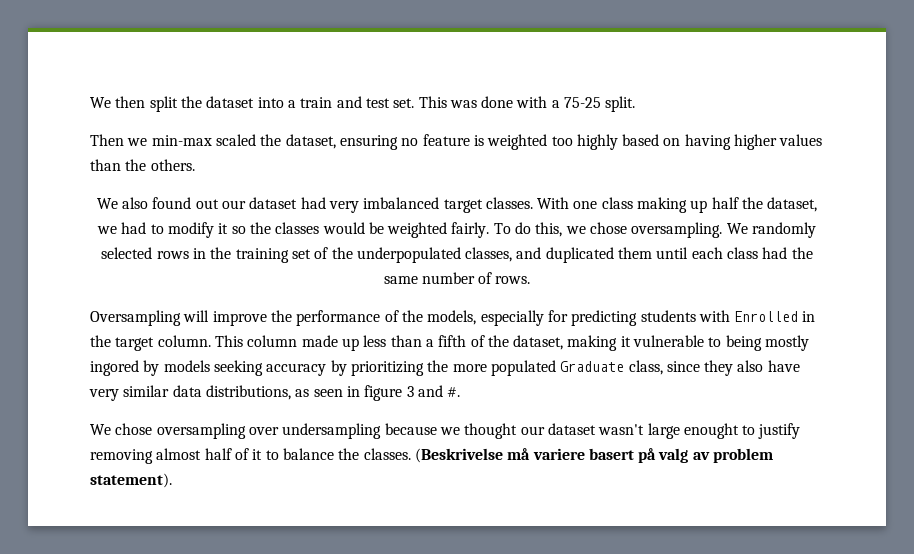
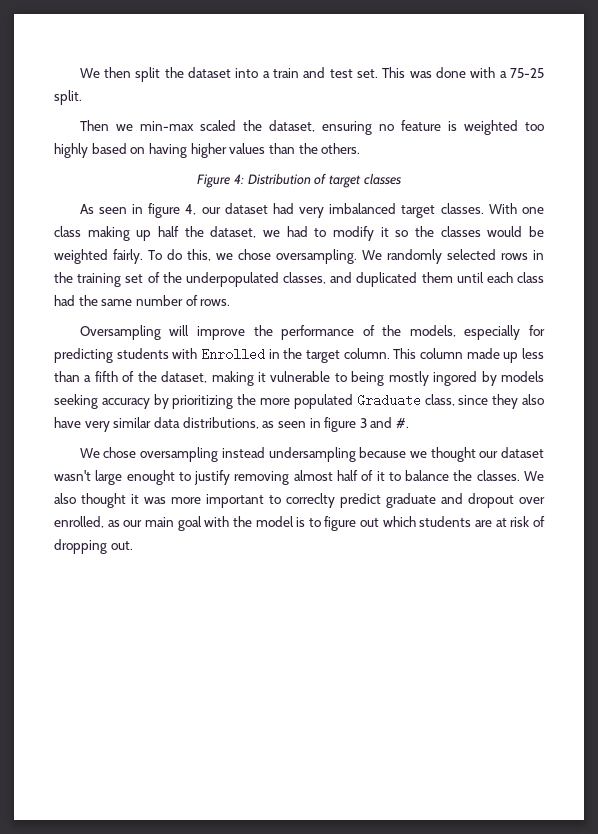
- We also found out our dataset had very imbalanced target classes.
+ Figure 4: Distribution of target classes
+ As seen in figure 4, our dataset had very imbalanced target classes.
- We chose oversampling over undersampling because we thought our dataset wasn't large enought to justify removing almost half of it to balance the classes.
+ We chose oversampling instead undersampling because we thought our dataset wasn't large enought to justify removing almost half of it to balance the classes.
- (Beskrivelse må variere basert på valg av problem statement).
+ We also thought it was more important to correclty predict graduate and dropout over enrolled, as our main goal with the model is to figure out which students are at risk of dropping out.

